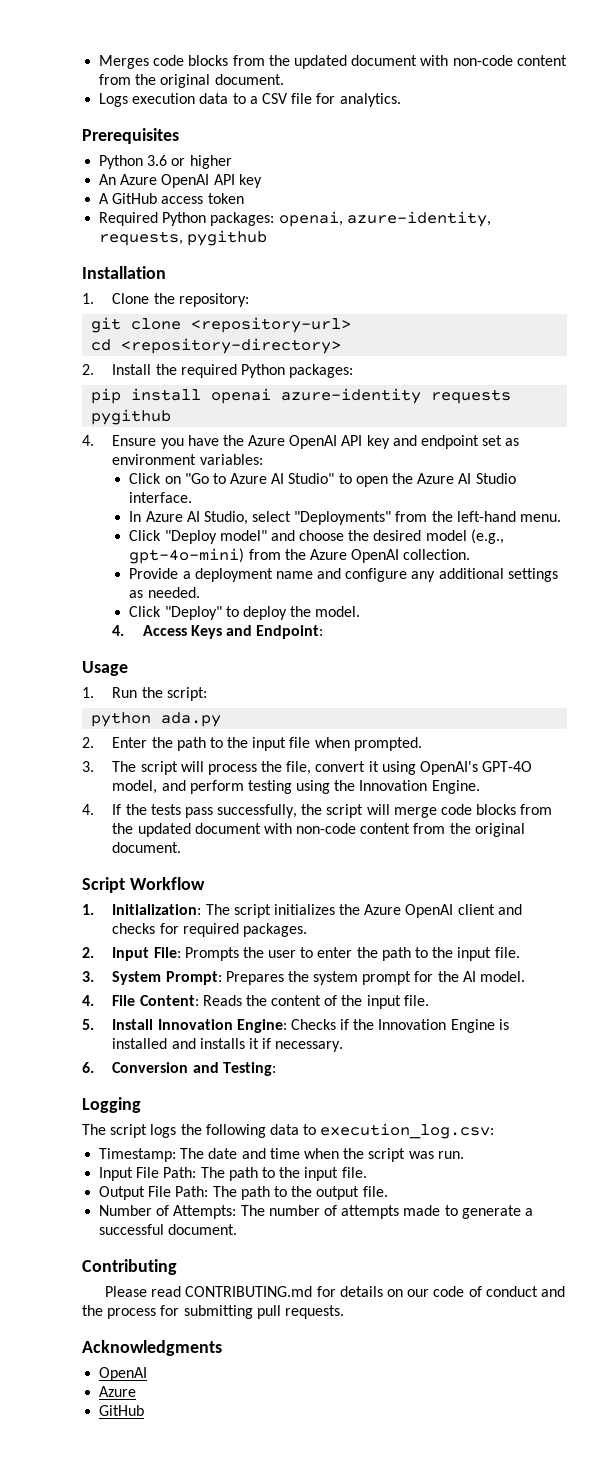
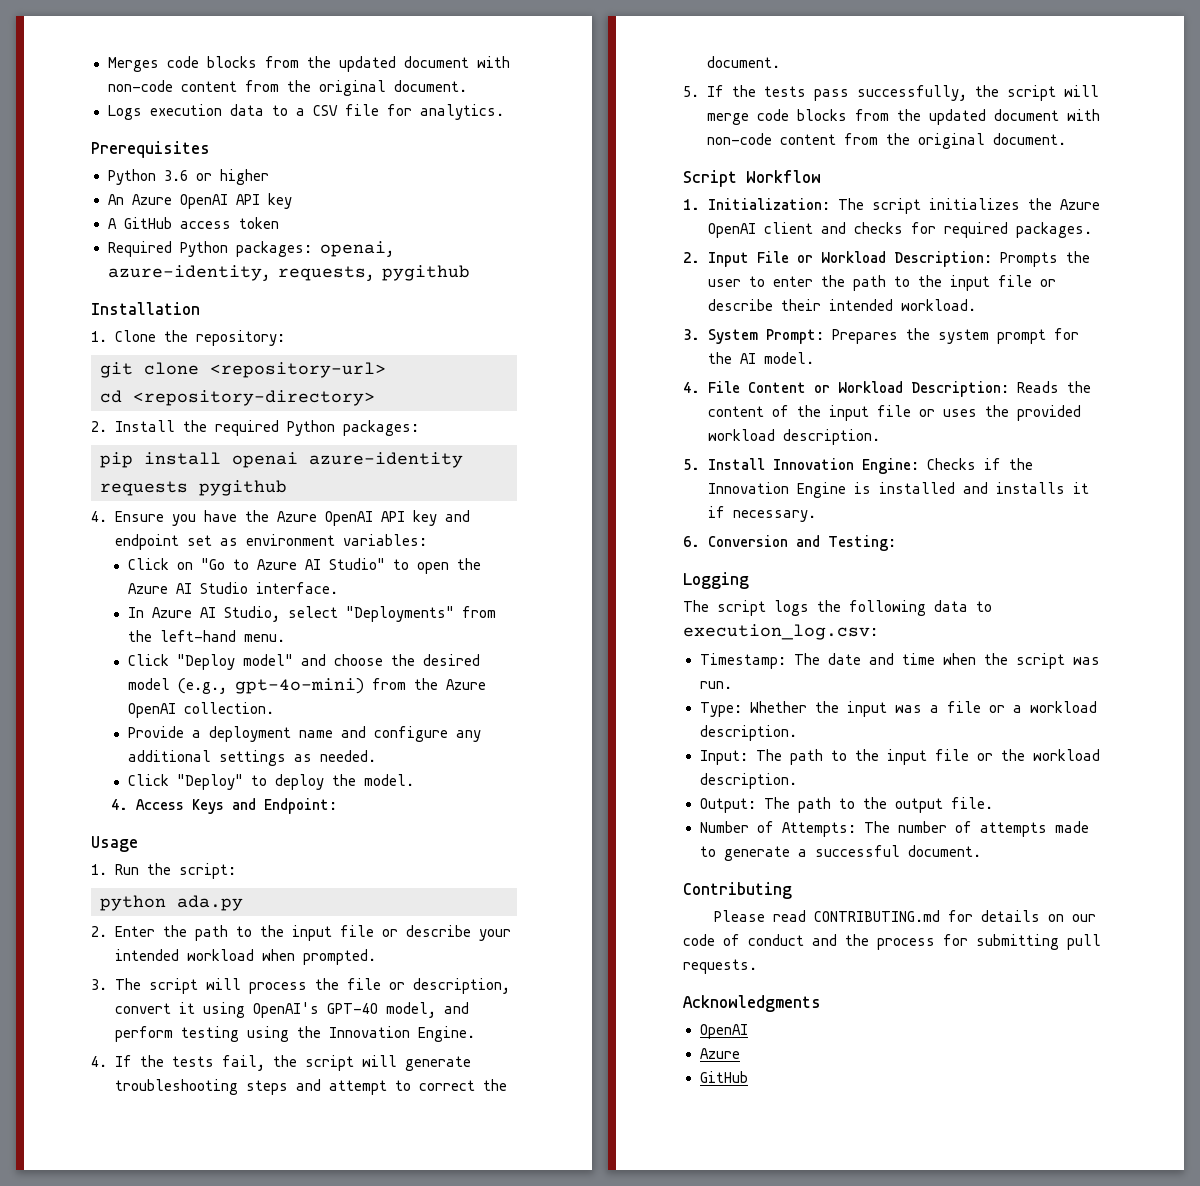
- 2. Enter the path to the input file when prompted.
+ 2. Enter the path to the input file or describe your intended workload when prompted.
- 3. The script will process the file, convert it using OpenAI's GPT-4O model, and perform testing using the Innovation Engine.
+ 3. The script will process the file or description, convert it using OpenAI's GPT-4O model, and perform testing using the Innovation Engine.
- 4. If the tests pass successfully, the script will merge code blocks from the updated document with non-code content from the original document.
+ 4. If the tests fail, the script will generate troubleshooting steps and attempt to correct the document.
+ 5. If the tests pass successfully, the script will merge code blocks from the updated document with non-code content from the original document.
- 2. Input File: Prompts the user to enter the path to the input file.
+ 2. Input File or Workload Description: Prompts the user to enter the path to the input file or describe their intended workload.
- 4. File Content: Reads the content of the input file.
+ 4. File Content or Workload Description: Reads the content of the input file or uses the provided workload description.
- Input File Path: The path to the input file.
- Output File Path: The path to the output file.
+ Type: Whether the input was a file or a workload description.
+ Input: The path to the input file or the workload description.
+ Output: The path to the output file.

